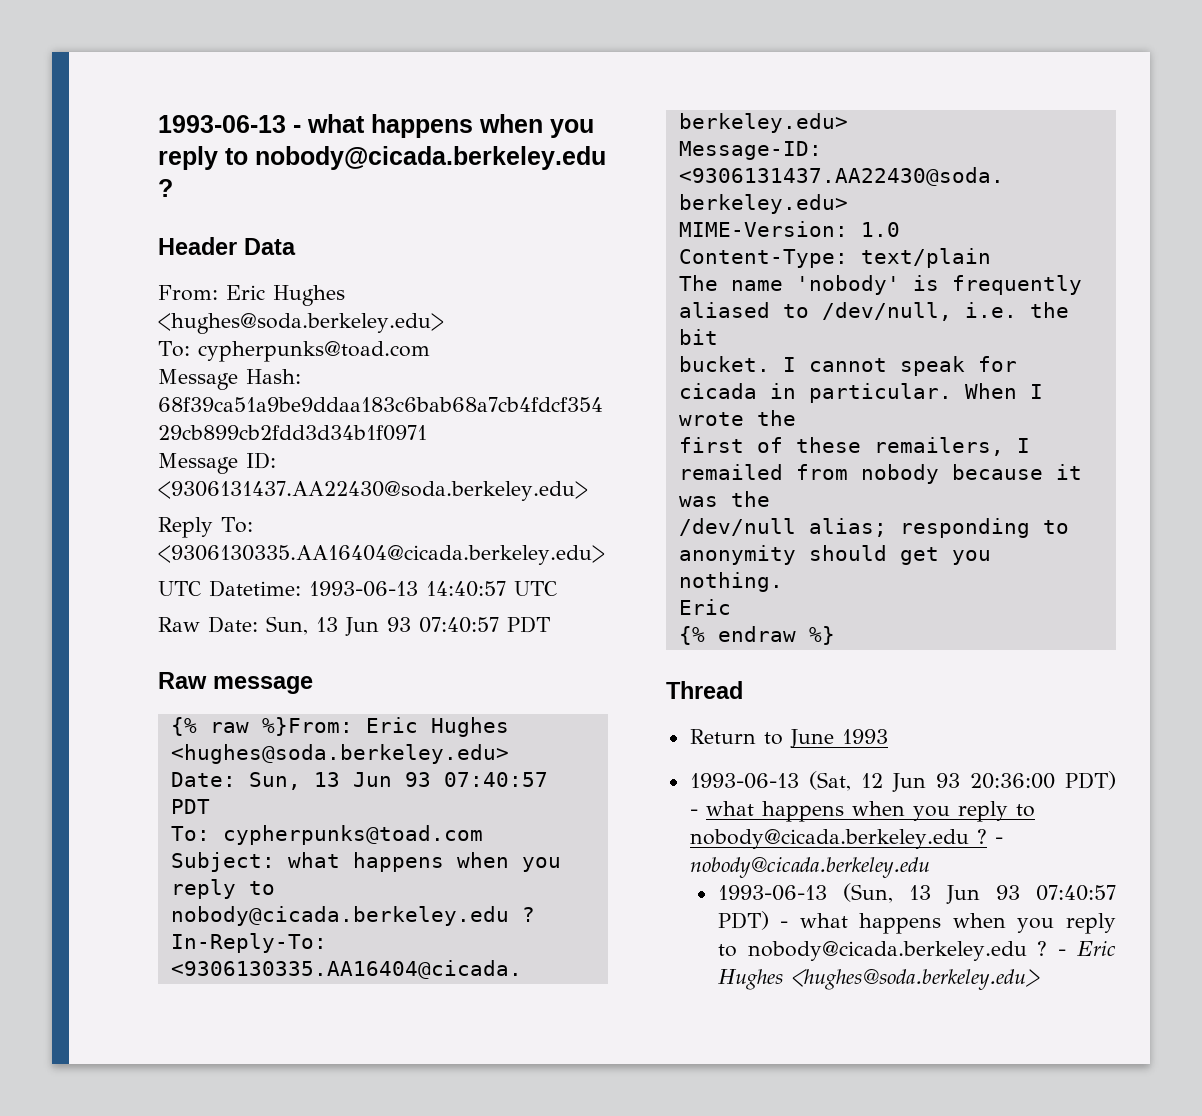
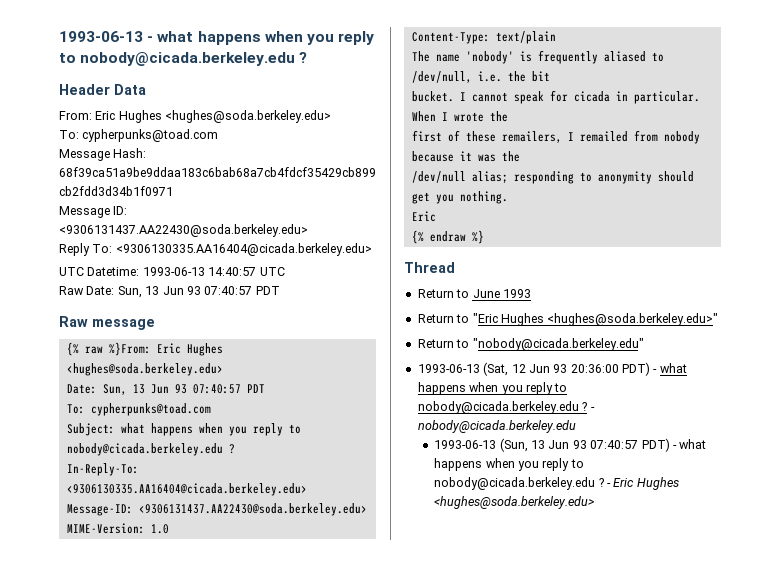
+ Return to "Eric Hughes <hughes@soda.berkeley.edu>"
+ Return to "nobody@cicada.berkeley.edu"

